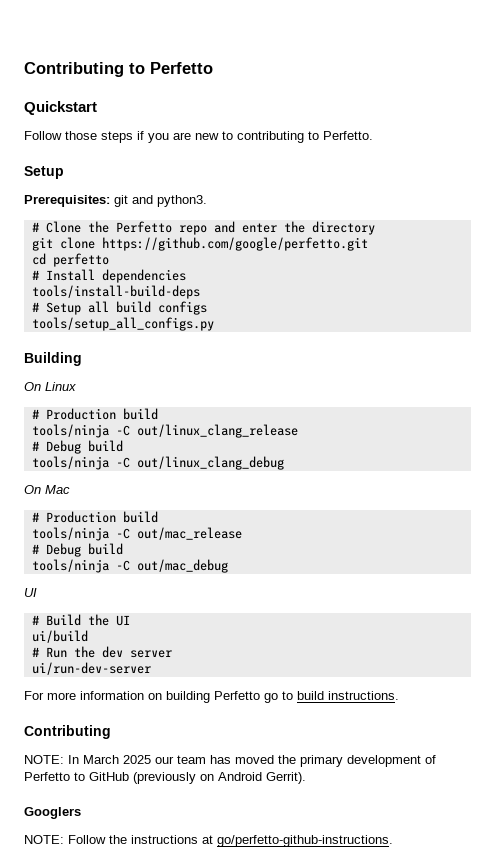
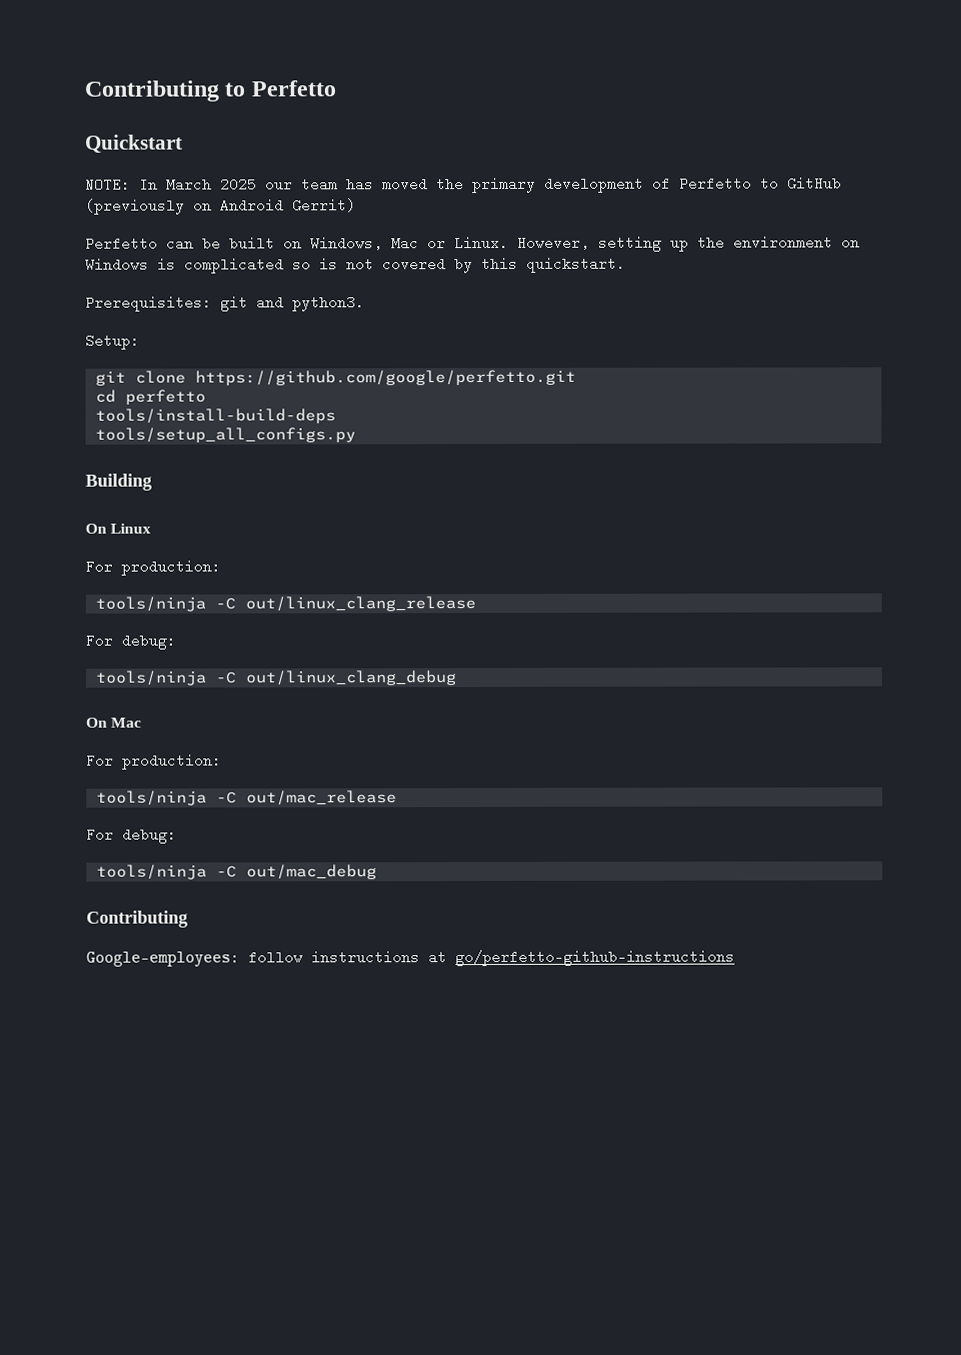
- Follow those steps if you are new to contributing to Perfetto.
- Setup
- Prerequisites: git and python3.
- # Clone the Perfetto repo and enter the directory
- git clone https://github.com/google/perfetto.git
- cd perfetto
- # Install dependencies
- tools/install-build-deps
- # Setup all build configs
- tools/setup_all_configs.py
- Building
- On Linux
- # Production build
- tools/ninja -C out/linux_clang_release
- # Debug build
- tools/ninja -C out/linux_clang_debug
- On Mac
- # Production build
- tools/ninja -C out/mac_release
- # Debug build
- tools/ninja -C out/mac_debug
- UI
- # Build the UI
- ui/build
- # Run the dev server
- ui/run-dev-server
- For more information on building Perfetto go to build instructions.
- Contributing
- NOTE: In March 2025 our team has moved the primary development of Perfetto to GitHub (previously on Android Gerrit).
- Googlers
- NOTE: Follow the instructions at go/perfetto-github-instructions.
+ NOTE: In March 2025 our team has moved the primary development of Perfetto to GitHub (previously on Android Gerrit)
+ Perfetto can be built on Windows, Mac or Linux. However, setting up the environment on Windows is complicated so is not covered by this quickstart.
+ Prerequisites: git and python3.
+ Setup:
+ git clone https://github.com/google/perfetto.git
+ cd perfetto
+ tools/install-build-deps
+ tools/setup_all_configs.py
+ Building
+ On Linux
+ For production:
+ tools/ninja -C out/linux_clang_release
+ For debug:
+ tools/ninja -C out/linux_clang_debug
+ On Mac
+ For production:
+ tools/ninja -C out/mac_release
+ For debug:
+ tools/ninja -C out/mac_debug
+ Contributing
+ Google-employees: follow instructions at go/perfetto-github-instructions

